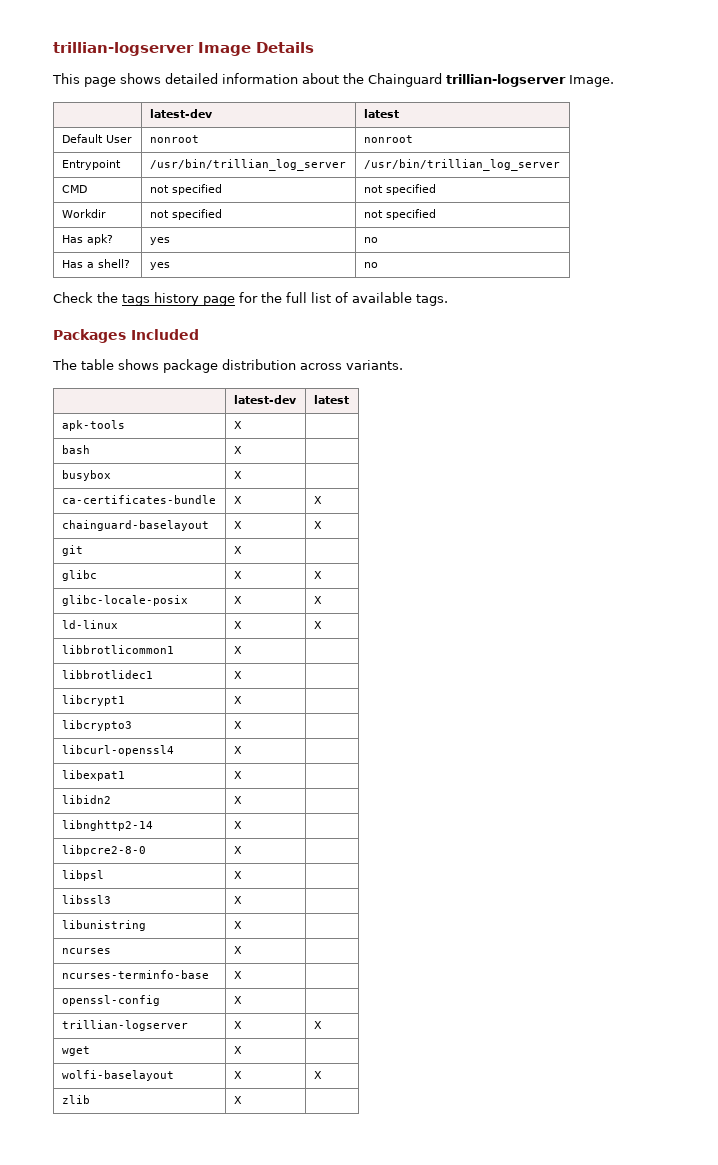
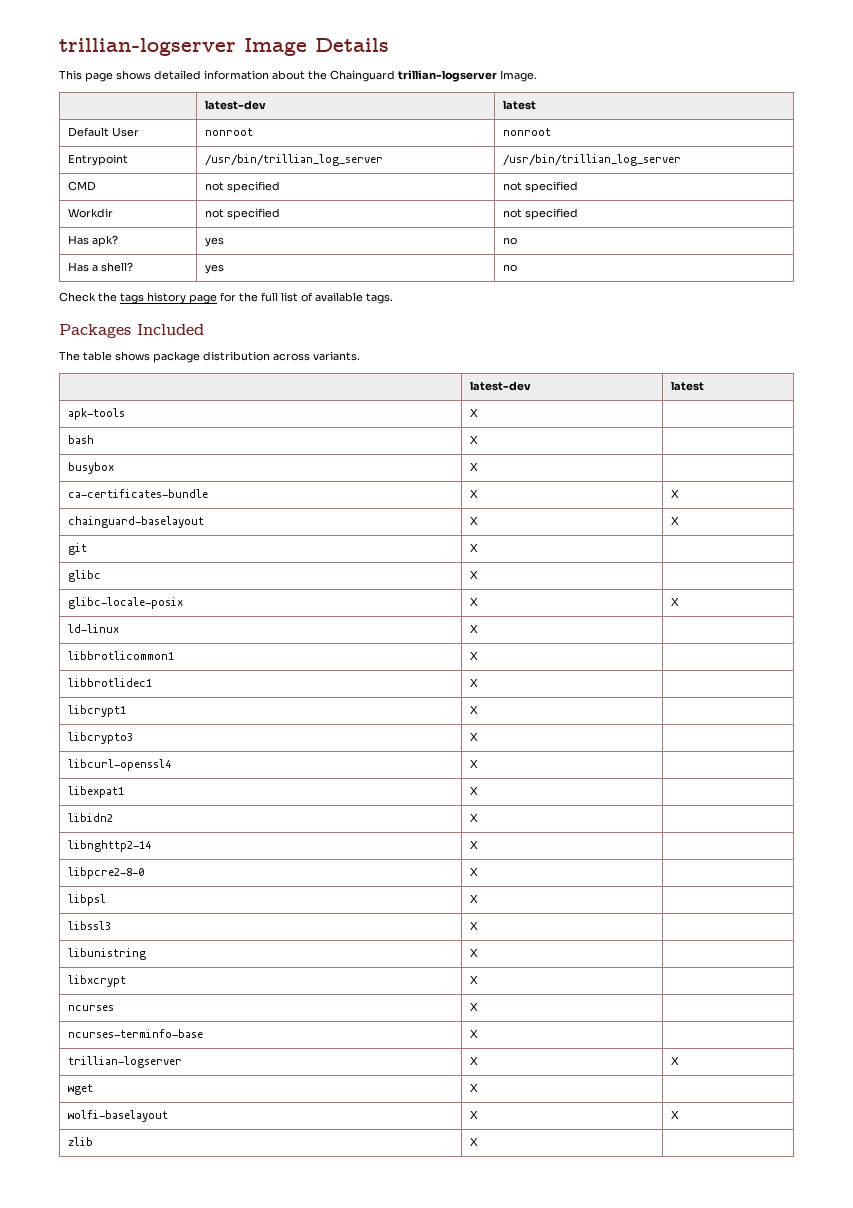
- glibc | X | X
+ glibc | X |
- ld-linux | X | X
+ ld-linux | X |
+ libxcrypt | X |
- openssl-config | X |

